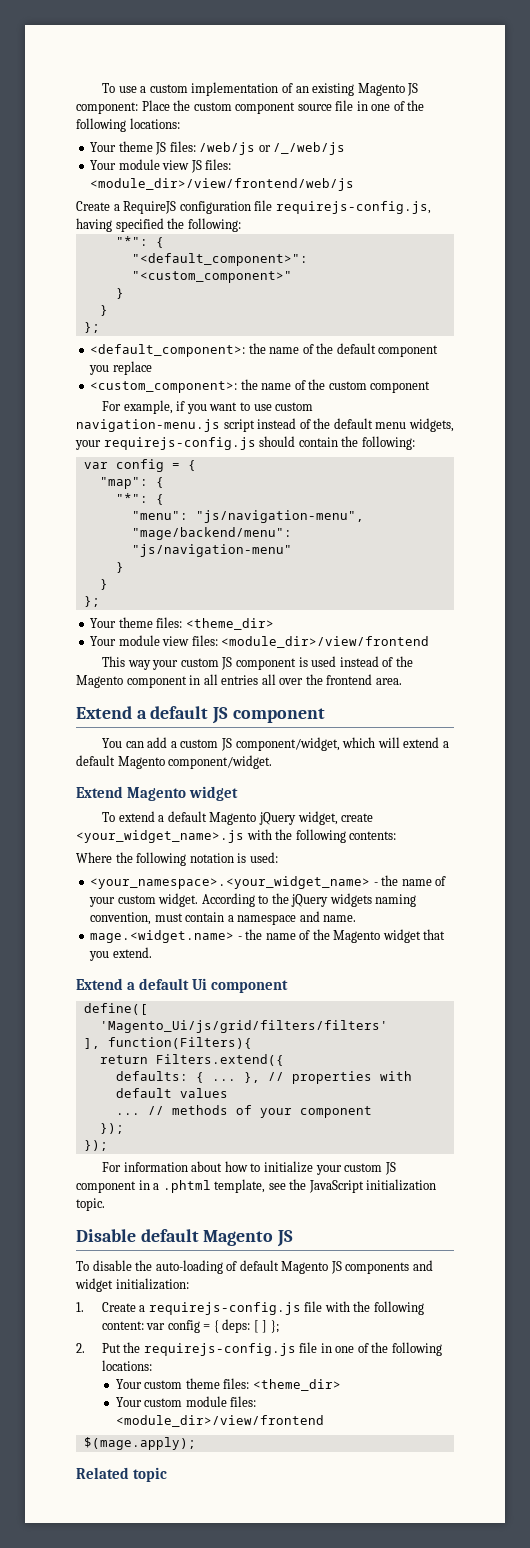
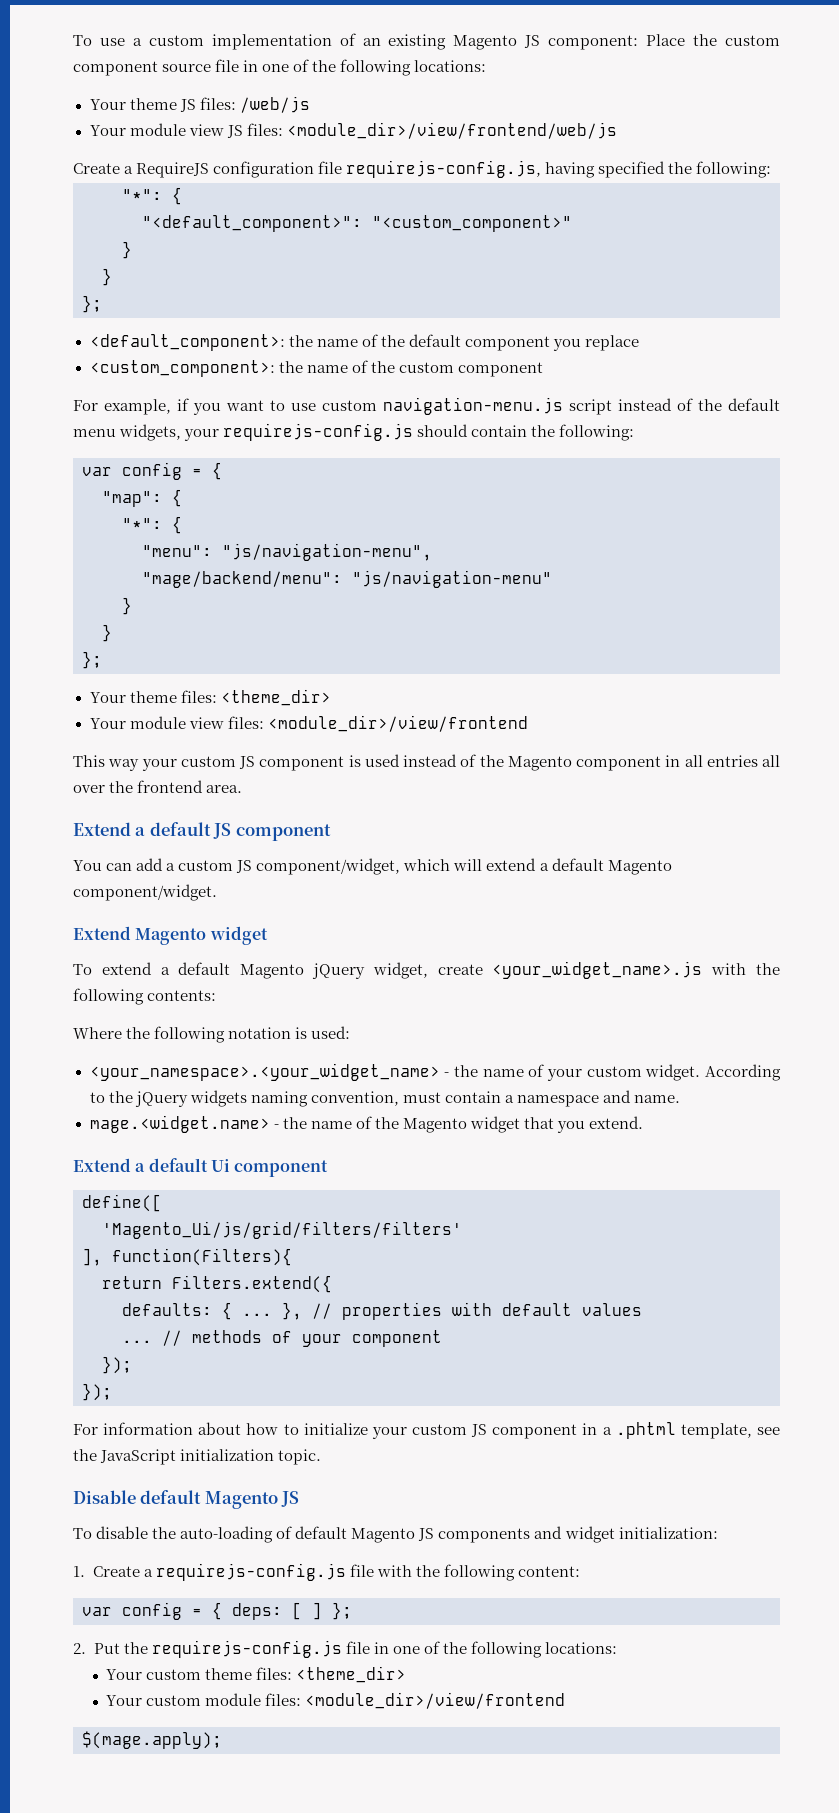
- Your theme JS files: /web/js or /_/web/js
+ Your theme JS files: /web/js
- 1. Create a requirejs-config.js file with the following content: var config = { deps: [ ] };
+ 1. Create a requirejs-config.js file with the following content:
+ var config = { deps: [ ] };
- Related topic

